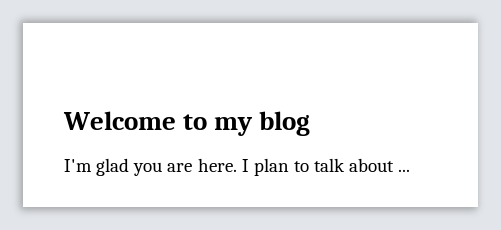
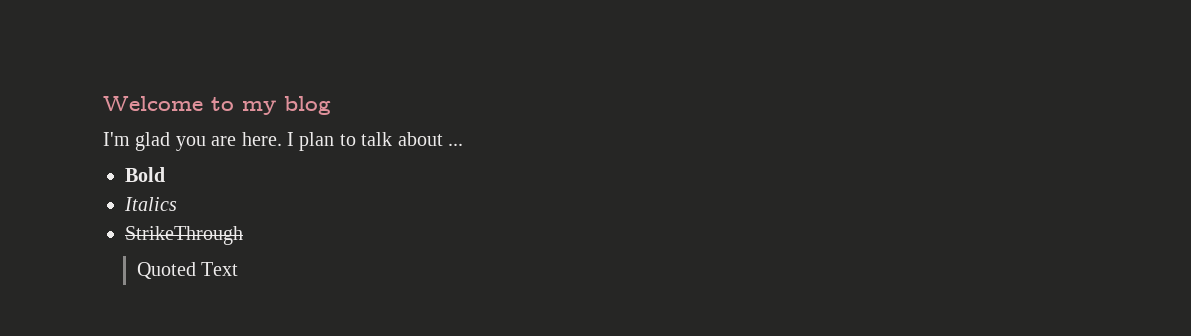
+ Bold
+ Italics
+ StrikeThrough
+ Quoted Text

